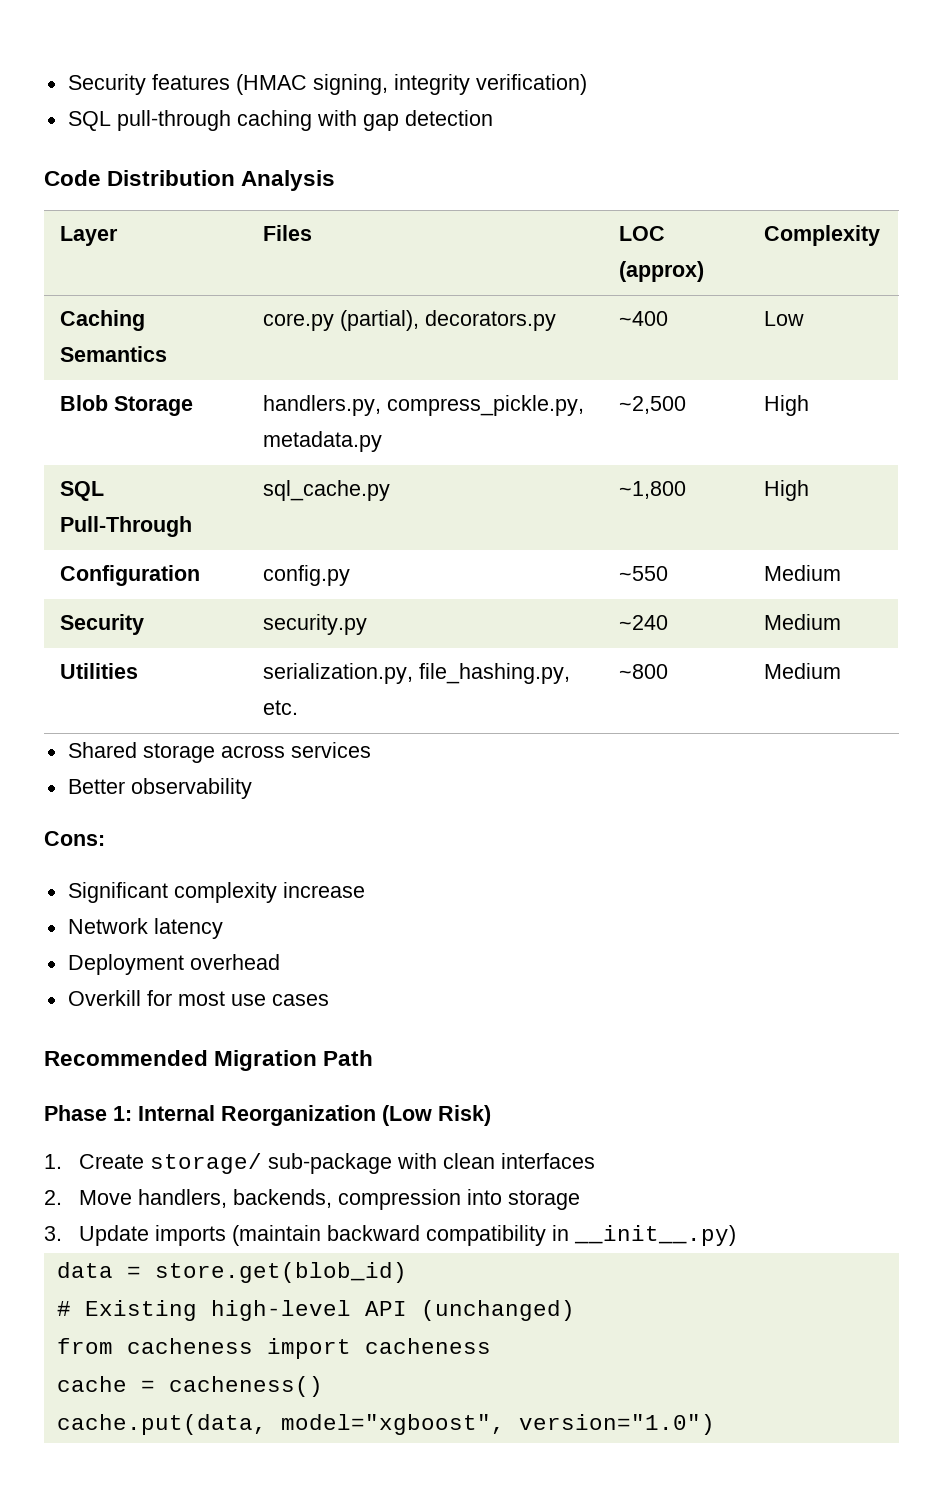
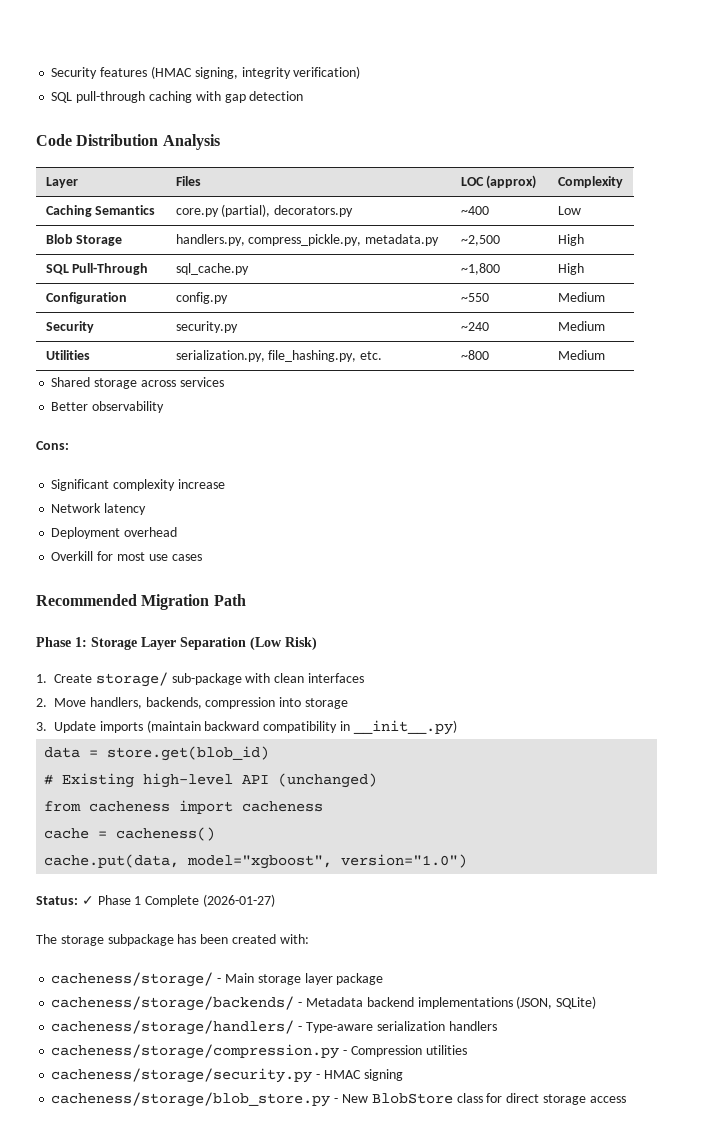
- Phase 1: Internal Reorganization (Low Risk)
+ Phase 1: Storage Layer Separation (Low Risk)
+ Status: ✓ Phase 1 Complete (2026-01-27)
+ The storage subpackage has been created with:
+ cacheness/storage/ - Main storage layer package
+ cacheness/storage/backends/ - Metadata backend implementations (JSON, SQLite)
+ cacheness/storage/handlers/ - Type-aware serialization handlers
+ cacheness/storage/compression.py - Compression utilities
+ cacheness/storage/security.py - HMAC signing
+ cacheness/storage/blob_store.py - New BlobStore class for direct storage access

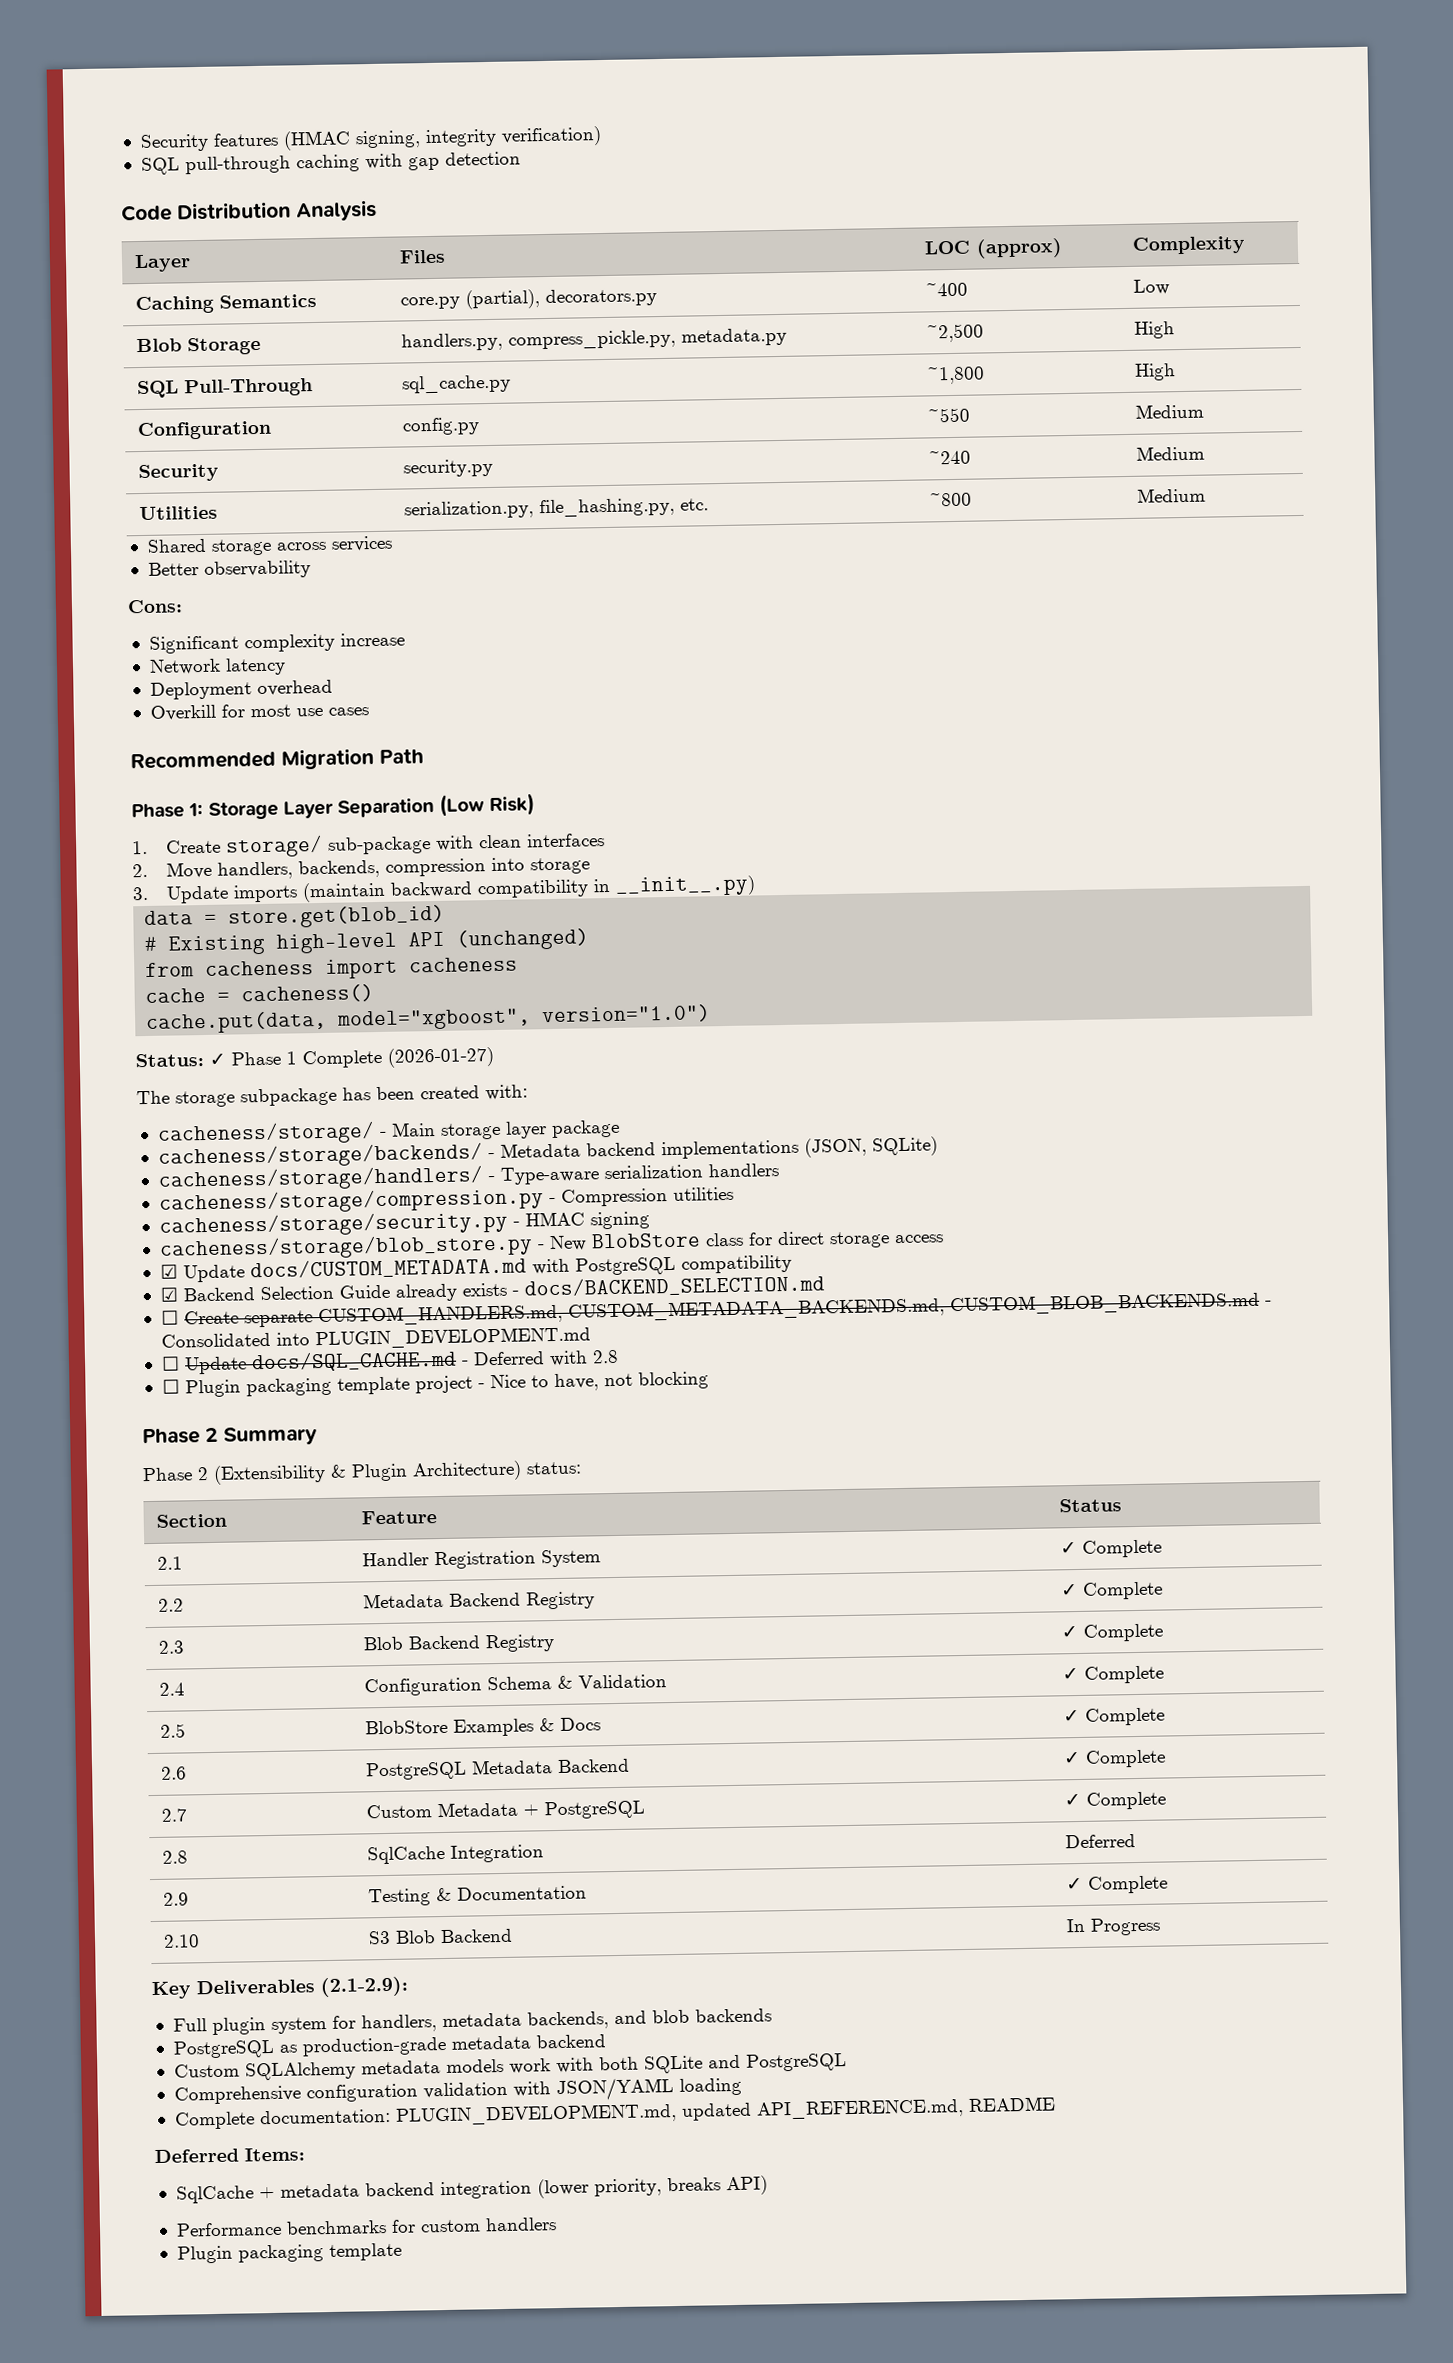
+ ☑ Update docs/CUSTOM_METADATA.md with PostgreSQL compatibility
+ ☑ Backend Selection Guide already exists - docs/BACKEND_SELECTION.md
+ ☐ Create separate CUSTOM_HANDLERS.md, CUSTOM_METADATA_BACKENDS.md, CUSTOM_BLOB_BACKENDS.md - Consolidated into PLUGIN_DEVELOPMENT.md
+ ☐ Update docs/SQL_CACHE.md - Deferred with 2.8
+ ☐ Plugin packaging template project - Nice to have, not blocking
+ Phase 2 Summary
+ Phase 2 (Extensibility & Plugin Architecture) status:
+ Section | Feature | Status
+ 2.1 | Handler Registration System | ✓ Complete
+ 2.2 | Metadata Backend Registry | ✓ Complete
+ 2.3 | Blob Backend Registry | ✓ Complete
+ 2.4 | Configuration Schema & Validation | ✓ Complete
+ 2.5 | BlobStore Examples & Docs | ✓ Complete
+ 2.6 | PostgreSQL Metadata Backend | ✓ Complete
+ 2.7 | Custom Metadata + PostgreSQL | ✓ Complete
+ 2.8 | SqlCache Integration | Deferred
+ 2.9 | Testing & Documentation | ✓ Complete
+ 2.10 | S3 Blob Backend | In Progress
+ Key Deliverables (2.1-2.9):
+ Full plugin system for handlers, metadata backends, and blob backends
+ PostgreSQL as production-grade metadata backend
+ Custom SQLAlchemy metadata models work with both SQLite and PostgreSQL
+ Comprehensive configuration validation with JSON/YAML loading
+ Complete documentation: PLUGIN_DEVELOPMENT.md, updated API_REFERENCE.md, README
+ Deferred Items:
+ SqlCache + metadata backend integration (lower priority, breaks API)
+ Performance benchmarks for custom handlers
+ Plugin packaging template

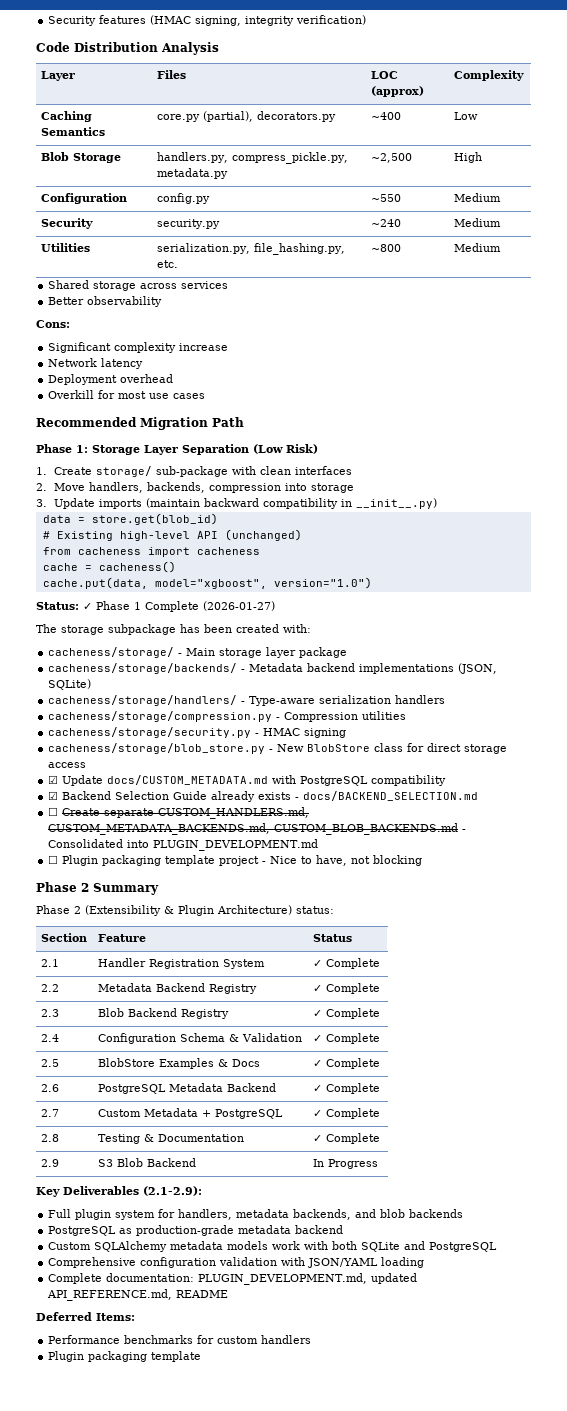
- SQL pull-through caching with gap detection
- SQL Pull-Through | sql_cache.py | ~1,800 | High
- ☐ Update docs/SQL_CACHE.md - Deferred with 2.8
- 2.8 | SqlCache Integration | Deferred
- 2.9 | Testing & Documentation | ✓ Complete
+ 2.8 | Testing & Documentation | ✓ Complete
- 2.10 | S3 Blob Backend | In Progress
+ 2.9 | S3 Blob Backend | In Progress
- SqlCache + metadata backend integration (lower priority, breaks API)

